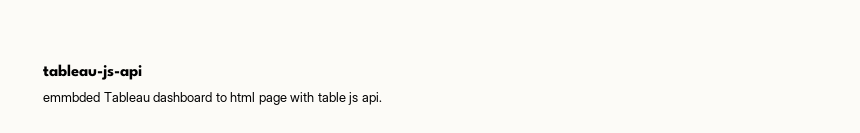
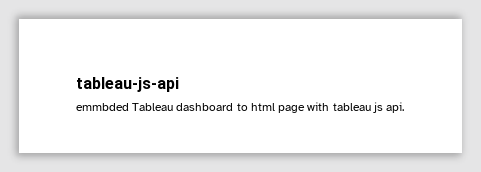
- emmbded Tableau dashboard to html page with table js api.
+ emmbded Tableau dashboard to html page with tableau js api.

